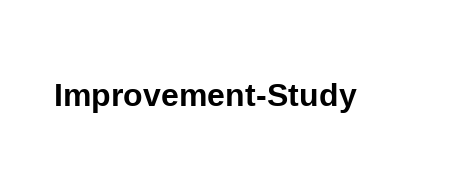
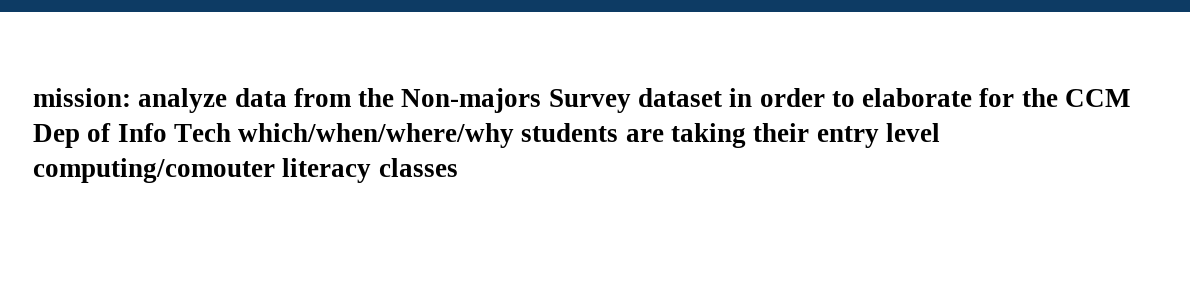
- Improvement-Study
+ mission: analyze data from the Non-majors Survey dataset in order to elaborate for the CCM Dep of Info Tech which/when/where/why students are taking their entry level computing/comouter literacy classes

